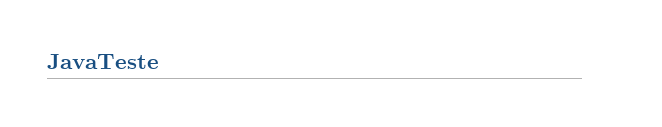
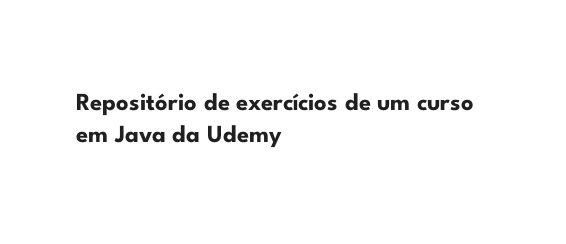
- JavaTeste
+ Repositório de exercícios de um curso em Java da Udemy

